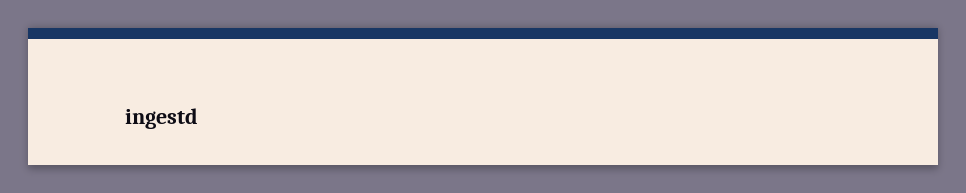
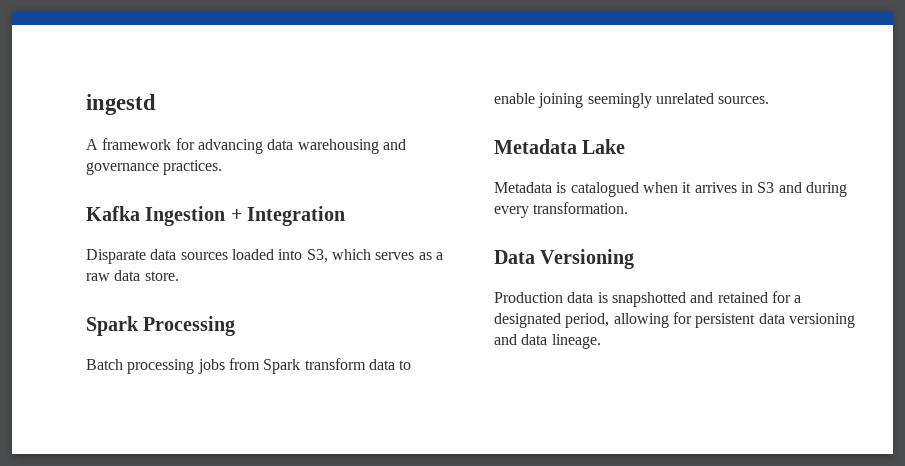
+ A framework for advancing data warehousing and governance practices.
+ Kafka Ingestion + Integration
+ Disparate data sources loaded into S3, which serves as a raw data store.
+ Spark Processing
+ Batch processing jobs from Spark transform data to enable joining seemingly unrelated sources.
+ Metadata Lake
+ Metadata is catalogued when it arrives in S3 and during every transformation.
+ Data Versioning
+ Production data is snapshotted and retained for a designated period, allowing for persistent data versioning and data lineage.

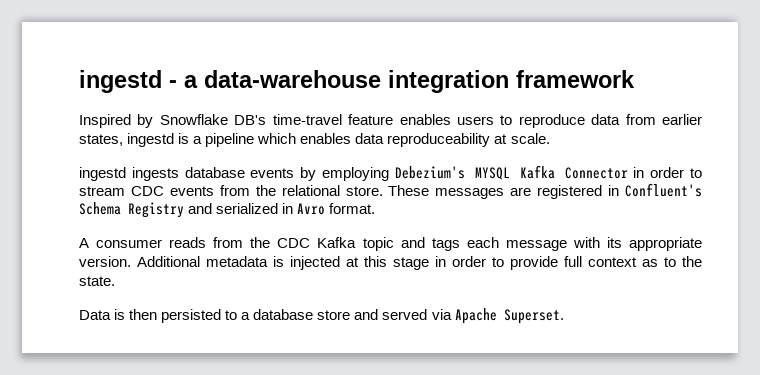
- ingestd
- A framework for advancing data warehousing and governance practices.
- Kafka Ingestion + Integration
- Disparate data sources loaded into S3, which serves as a raw data store.
- Spark Processing
- Batch processing jobs from Spark transform data to enable joining seemingly unrelated sources.
- Metadata Lake
- Metadata is catalogued when it arrives in S3 and during every transformation.
- Data Versioning
- Production data is snapshotted and retained for a designated period, allowing for persistent data versioning and data lineage.
+ ingestd - a data-warehouse integration framework
+ Inspired by Snowflake DB's time-travel feature enables users to reproduce data from earlier states, ingestd is a pipeline which enables data reproduceability at scale.
+ ingestd ingests database events by employing Debezium's MYSQL Kafka Connector in order to stream CDC events from the relational store. These messages are registered in Confluent's Schema Registry and serialized in Avro format.
+ A consumer reads from the CDC Kafka topic and tags each message with its appropriate version. Additional metadata is injected at this stage in order to provide full context as to the state.
+ Data is then persisted to a database store and served via Apache Superset.

